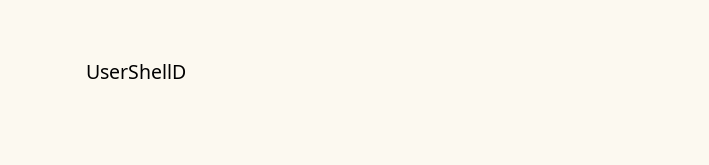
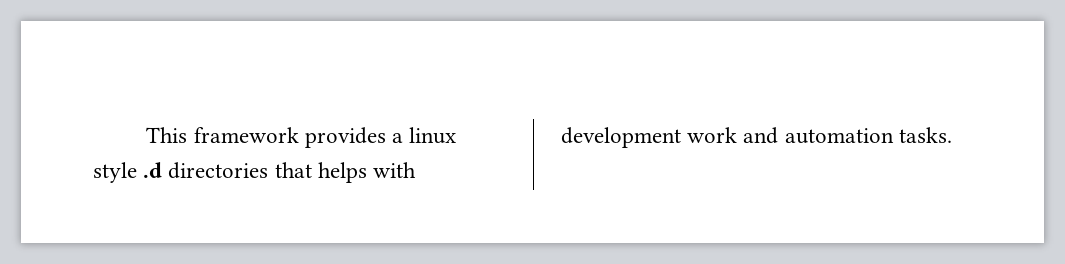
- UserShellD
+ This framework provides a linux style .d directories that helps with development work and automation tasks.

